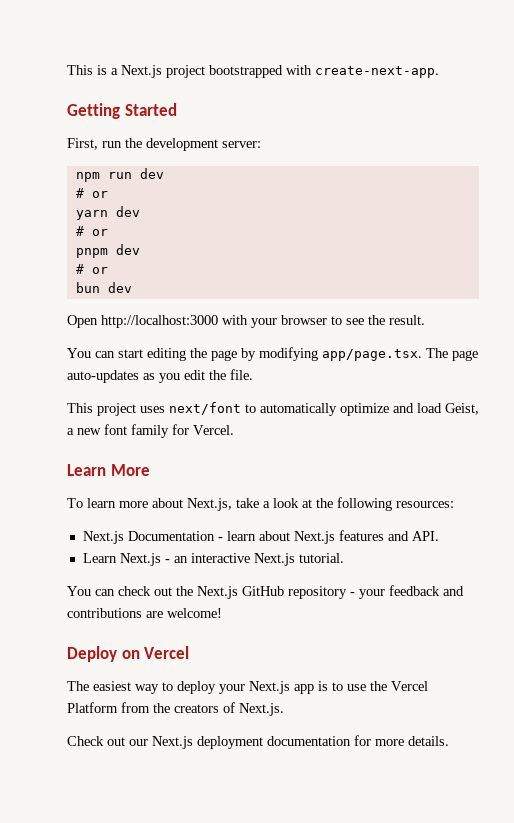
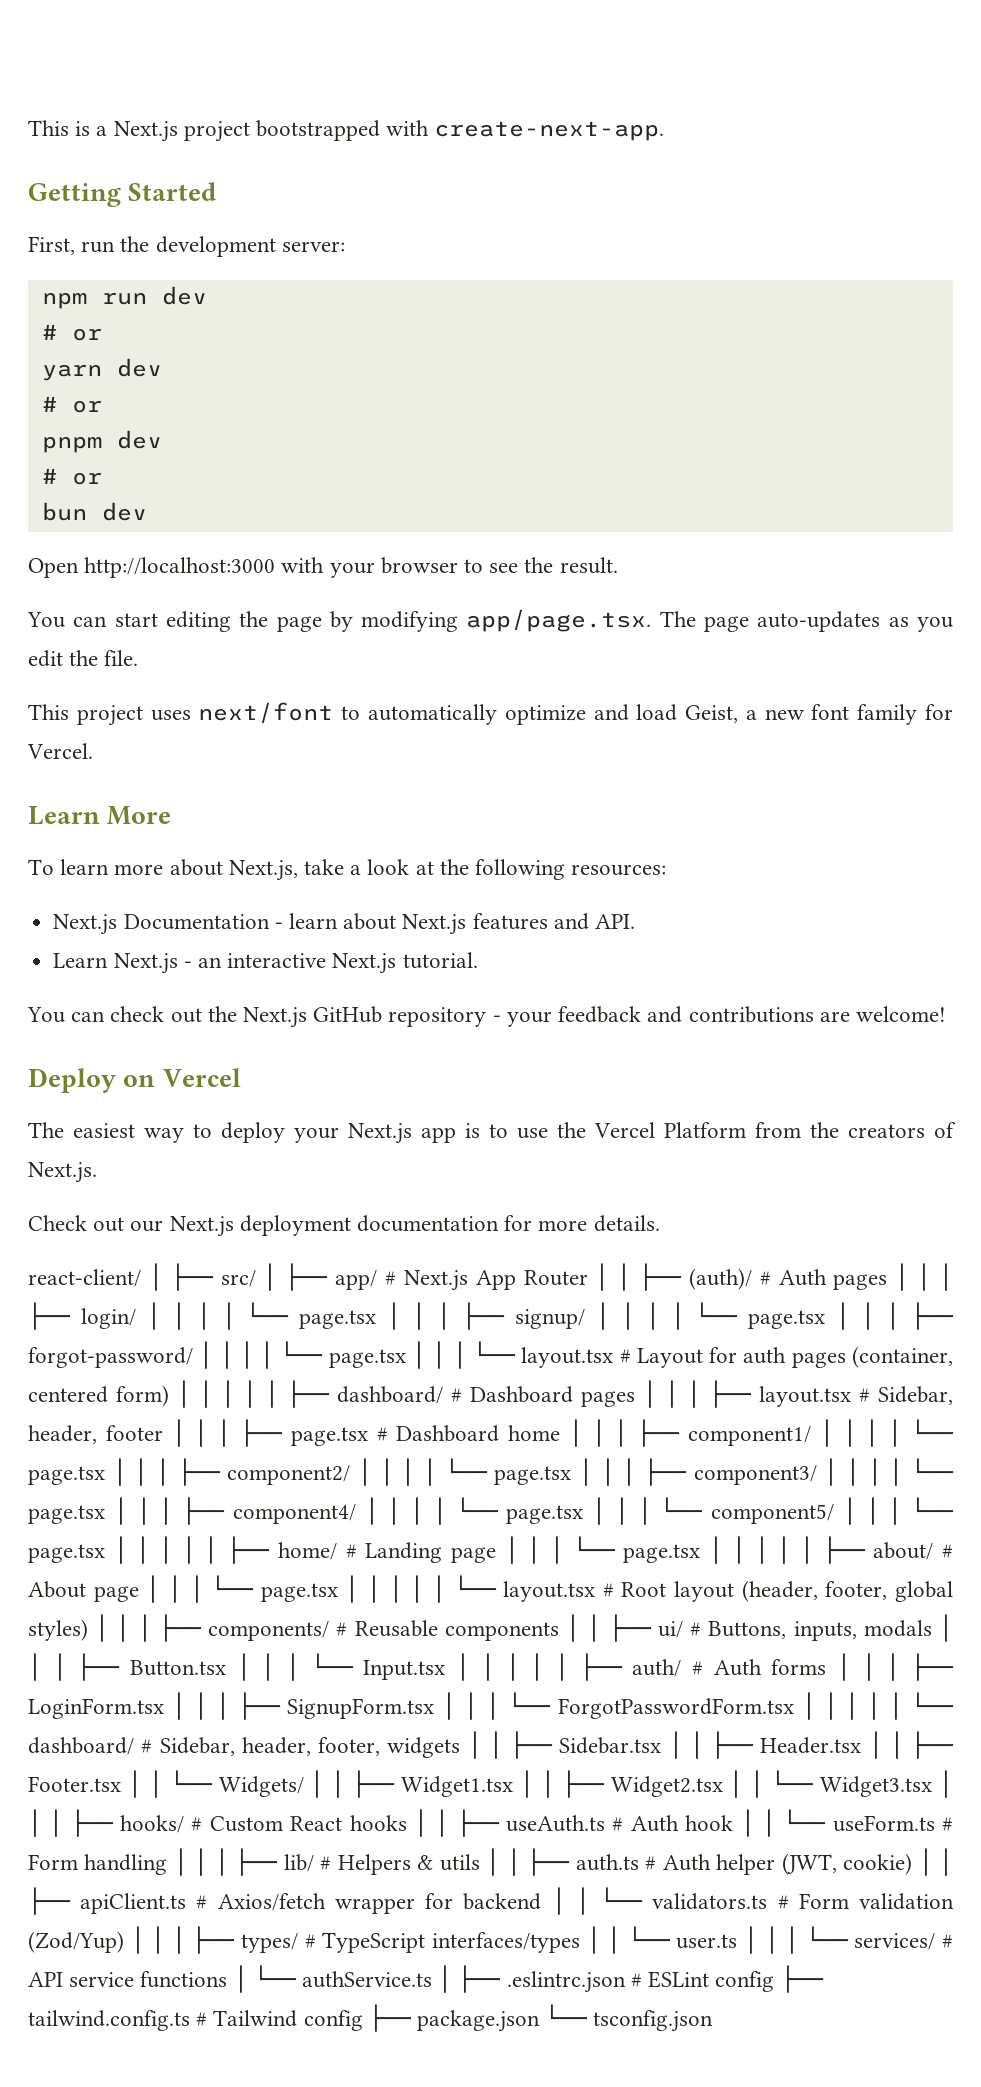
+ react-client/ │ ├── src/ │ ├── app/ # Next.js App Router │ │ ├── (auth)/ # Auth pages │ │ │ ├── login/ │ │ │ │ └── page.tsx │ │ │ ├── signup/ │ │ │ │ └── page.tsx │ │ │ ├── forgot-password/ │ │ │ │ └── page.tsx │ │ │ └── layout.tsx # Layout for auth pages (container, centered form) │ │ │ │ │ ├── dashboard/ # Dashboard pages │ │ │ ├── layout.tsx # Sidebar, header, footer │ │ │ ├── page.tsx # Dashboard home │ │ │ ├── component1/ │ │ │ │ └── page.tsx │ │ │ ├── component2/ │ │ │ │ └── page.tsx │ │ │ ├── component3/ │ │ │ │ └── page.tsx │ │ │ ├── component4/ │ │ │ │ └── page.tsx │ │ │ └── component5/ │ │ │ └── page.tsx │ │ │ │ │ ├── home/ # Landing page │ │ │ └── page.tsx │ │ │ │ │ ├── about/ # About page │ │ │ └── page.tsx │ │ │ │ │ └── layout.tsx # Root layout (header, footer, global styles) │ │ │ ├── components/ # Reusable components │ │ ├── ui/ # Buttons, inputs, modals │ │ │ ├── Button.tsx │ │ │ └── Input.tsx │ │ │ │ │ ├── auth/ # Auth forms │ │ │ ├── LoginForm.tsx │ │ │ ├── SignupForm.tsx │ │ │ └── ForgotPasswordForm.tsx │ │ │ │ │ └── dashboard/ # Sidebar, header, footer, widgets │ │ ├── Sidebar.tsx │ │ ├── Header.tsx │ │ ├── Footer.tsx │ │ └── Widgets/ │ │ ├── Widget1.tsx │ │ ├── Widget2.tsx │ │ └── Widget3.tsx │ │ │ ├── hooks/ # Custom React hooks │ │ ├── useAuth.ts # Auth hook │ │ └── useForm.ts # Form handling │ │ │ ├── lib/ # Helpers & utils │ │ ├── auth.ts # Auth helper (JWT, cookie) │ │ ├── apiClient.ts # Axios/fetch wrapper for backend │ │ └── validators.ts # Form validation (Zod/Yup) │ │ │ ├── types/ # TypeScript interfaces/types │ │ └── user.ts │ │ │ └── services/ # API service functions │ └── authService.ts │ ├── .eslintrc.json # ESLint config ├── tailwind.config.ts # Tailwind config ├── package.json └── tsconfig.json

